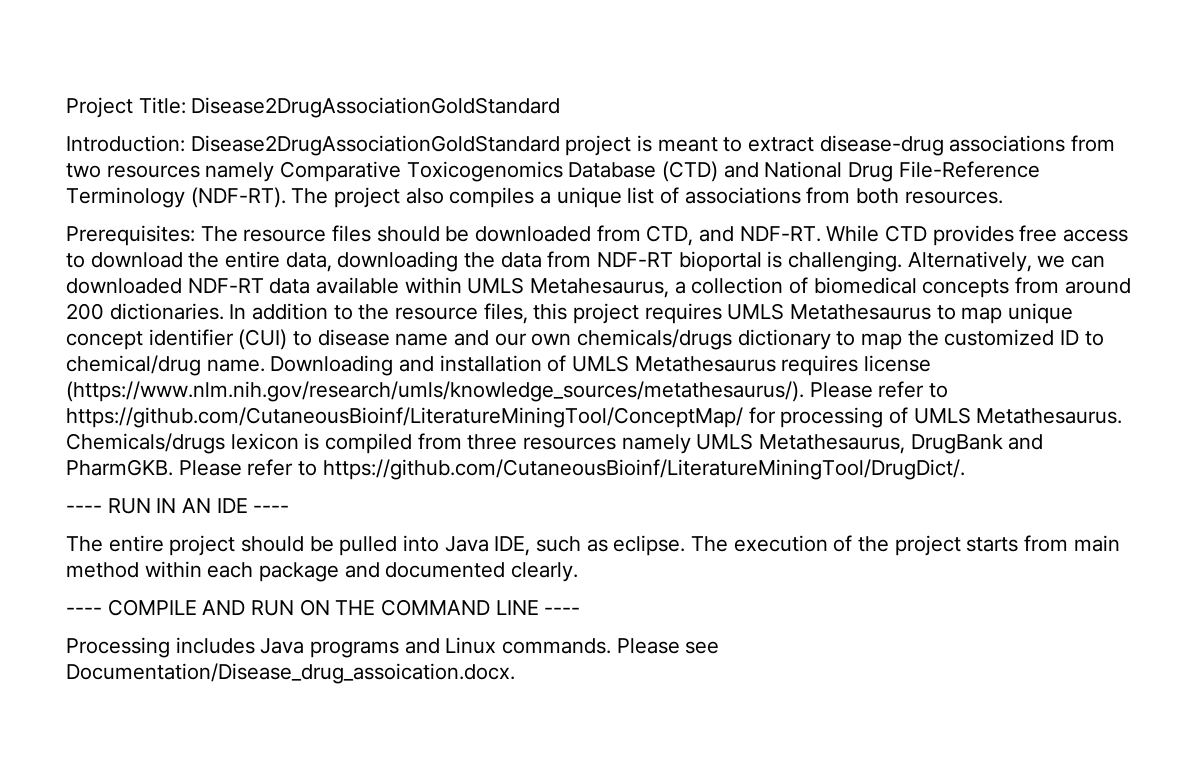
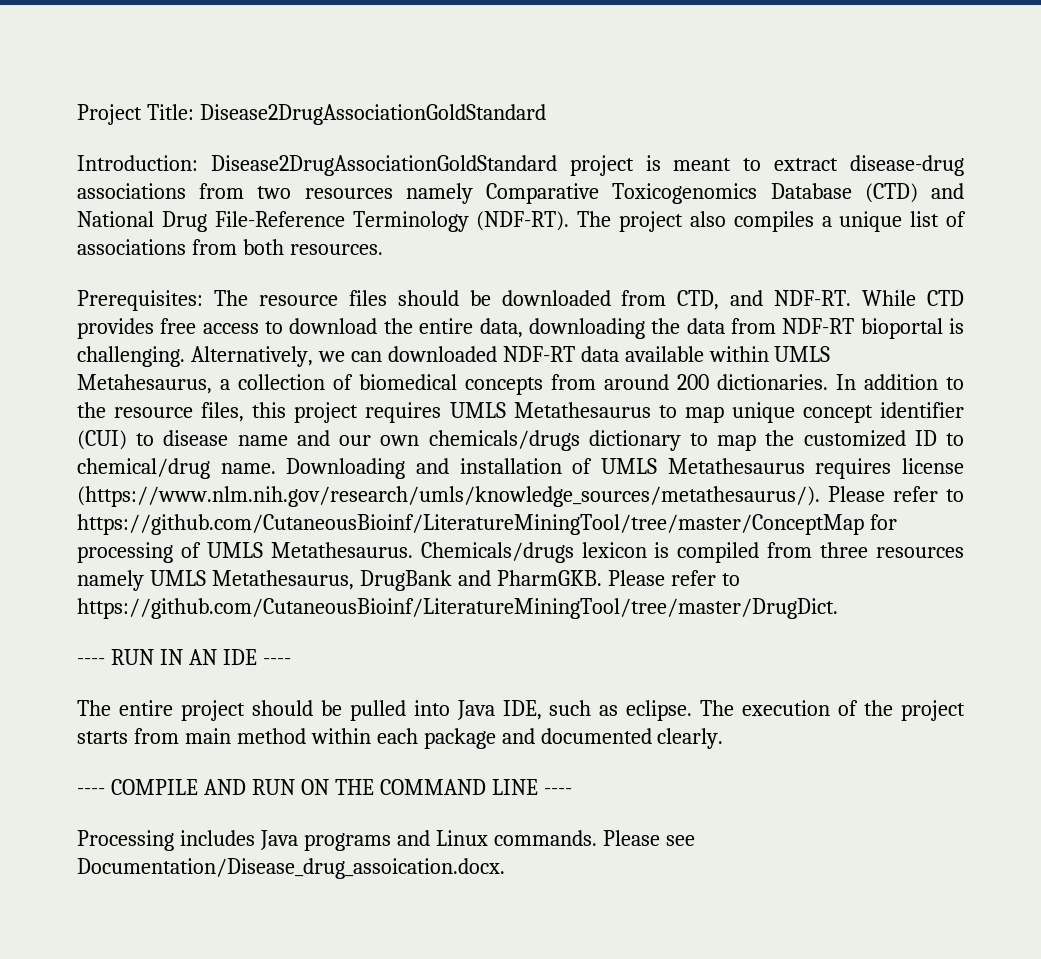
- Downloading and installation of UMLS Metathesaurus requires license (https://www.nlm.nih.gov/research/umls/knowledge_sources/metathesaurus/). Please refer to https://github.com/CutaneousBioinf/LiteratureMiningTool/ConceptMap/ for processing of UMLS Metathesaurus.
+ Downloading and installation of UMLS Metathesaurus requires license (https://www.nlm.nih.gov/research/umls/knowledge_sources/metathesaurus/). Please refer to https://github.com/CutaneousBioinf/LiteratureMiningTool/tree/master/ConceptMap for processing of UMLS Metathesaurus.
- Please refer to https://github.com/CutaneousBioinf/LiteratureMiningTool/DrugDict/.
+ Please refer to https://github.com/CutaneousBioinf/LiteratureMiningTool/tree/master/DrugDict.

